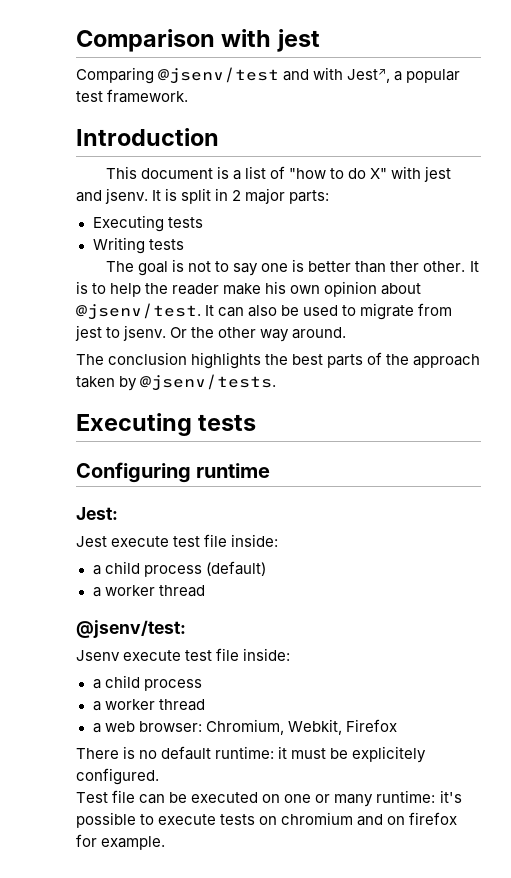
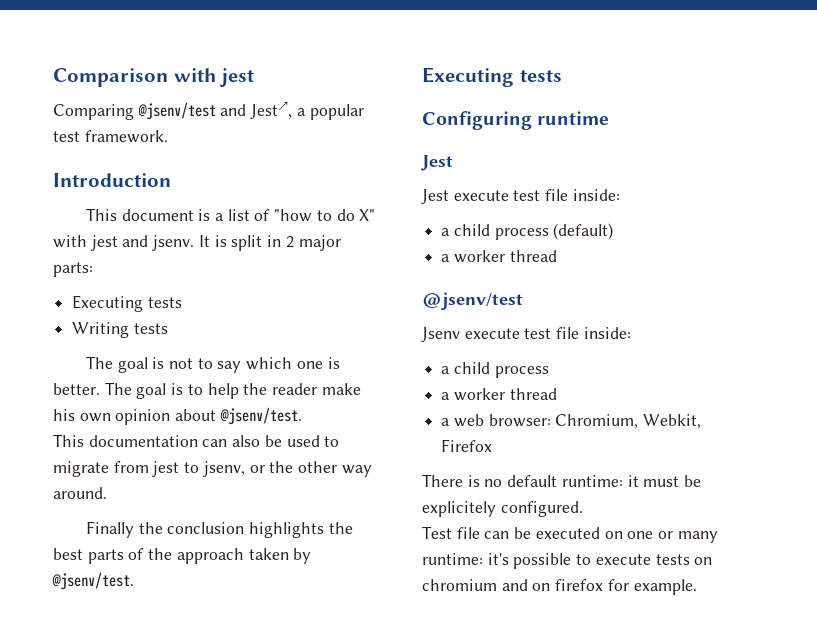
- Comparing @jsenv/test and with Jest↗, a popular test framework.
+ Comparing @jsenv/test and Jest↗, a popular test framework.
- The goal is not to say one is better than ther other. It is to help the reader make his own opinion about @jsenv/test. It can also be used to migrate from jest to jsenv. Or the other way around.
+ The goal is not to say which one is better. The goal is to help the reader make his own opinion about @jsenv/test.
+ This documentation can also be used to migrate from jest to jsenv, or the other way around.
- The conclusion highlights the best parts of the approach taken by @jsenv/tests.
+ Finally the conclusion highlights the best parts of the approach taken by @jsenv/test.
  Configuring runtime
- Jest:
+ Jest
  a child process (default)
  a worker thread
- @jsenv/test:
+ @jsenv/test

